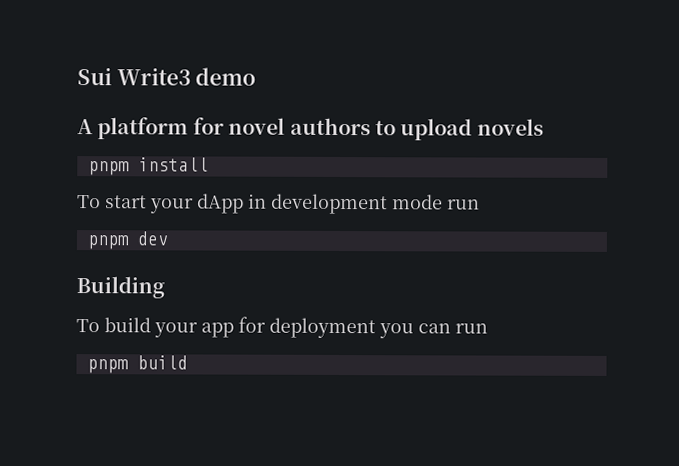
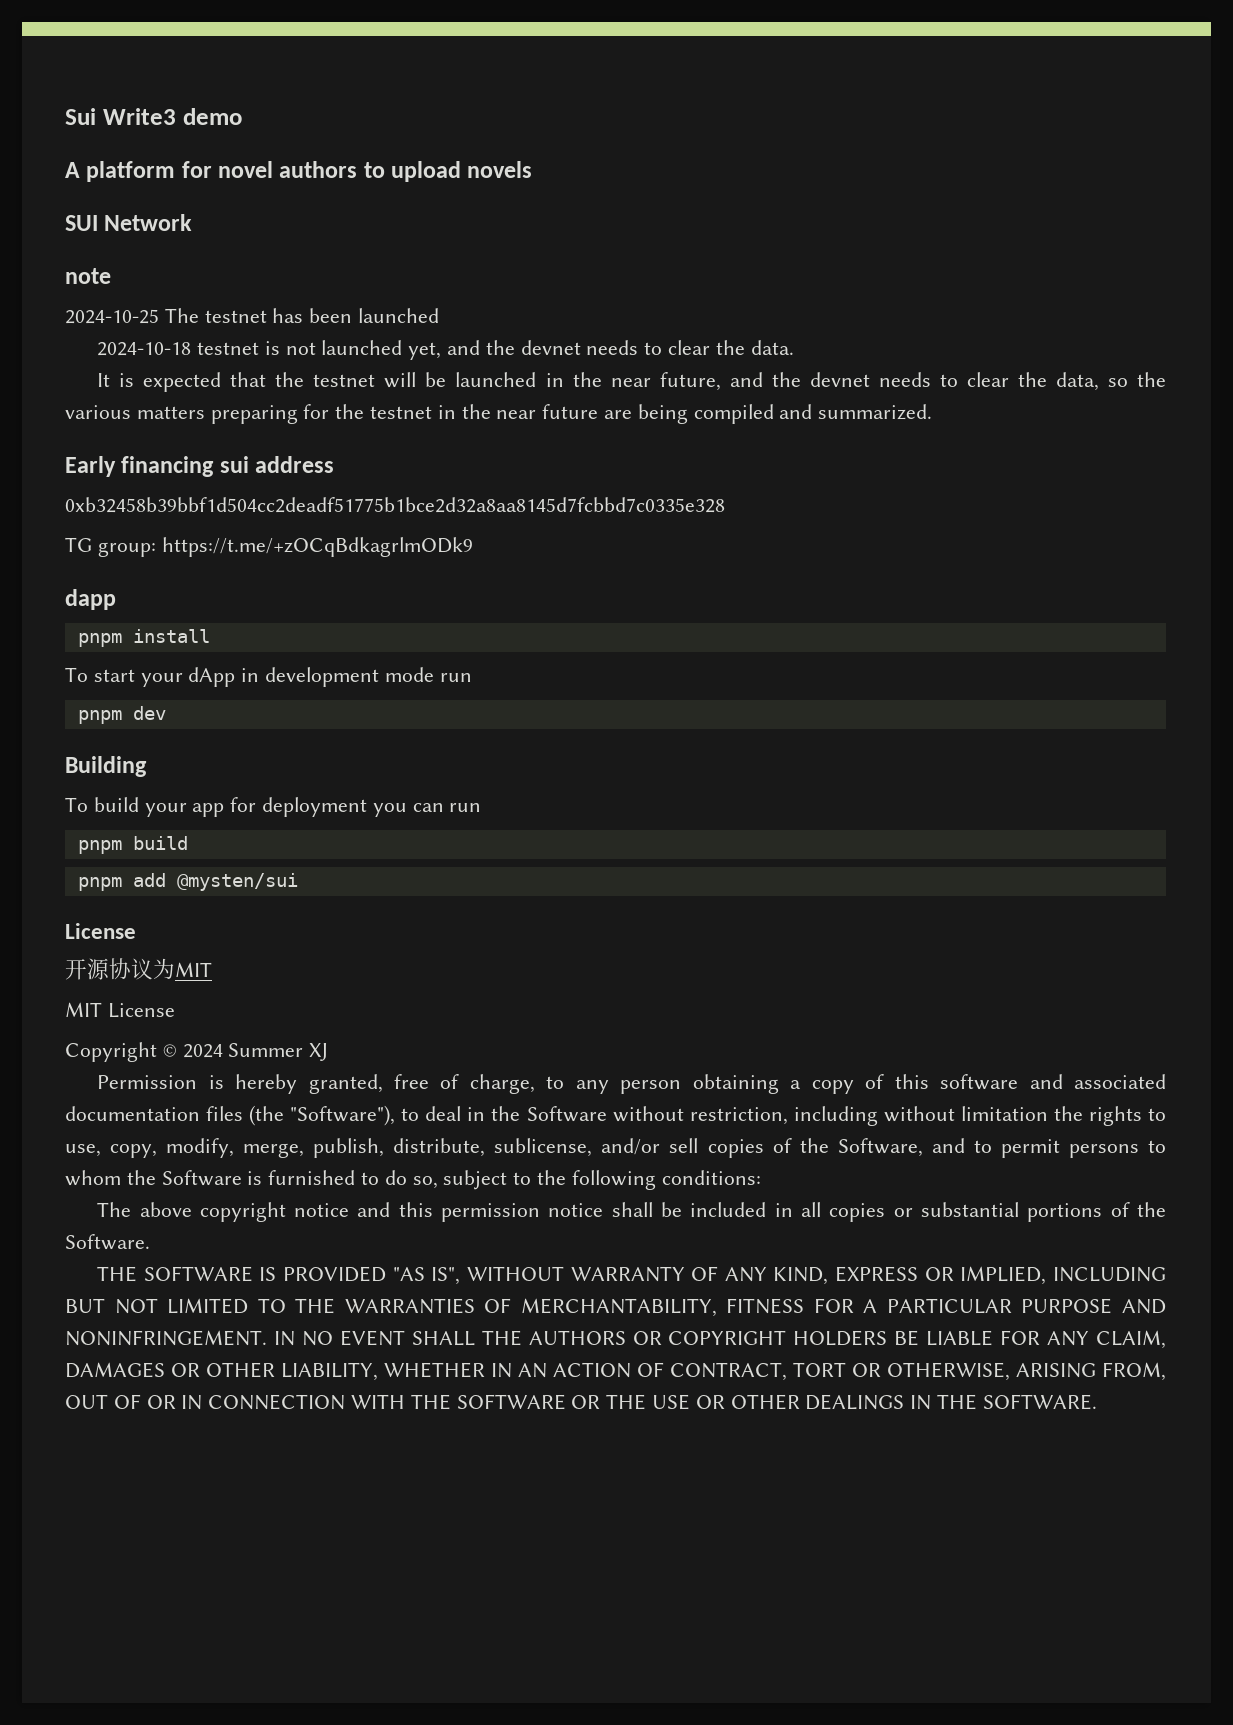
+ SUI Network
+ note
+ 2024-10-25 The testnet has been launched
+ 2024-10-18 testnet is not launched yet, and the devnet needs to clear the data.
+ It is expected that the testnet will be launched in the near future, and the devnet needs to clear the data, so the various matters preparing for the testnet in the near future are being compiled and summarized.
+ Early financing sui address
+ 0xb32458b39bbf1d504cc2deadf51775b1bce2d32a8aa8145d7fcbbd7c0335e328
+ TG group: https://t.me/+zOCqBdkagrlmODk9
+ dapp
+ pnpm add @mysten/sui
+ License
+ 开源协议为MIT
+ MIT License
+ Copyright © 2024 Summer XJ
+ Permission is hereby granted, free of charge, to any person obtaining a copy of this software and associated documentation files (the "Software"), to deal in the Software without restriction, including without limitation the rights to use, copy, modify, merge, publish, distribute, sublicense, and/or sell copies of the Software, and to permit persons to whom the Software is furnished to do so, subject to the following conditions:
+ The above copyright notice and this permission notice shall be included in all copies or substantial portions of the Software.
+ THE SOFTWARE IS PROVIDED "AS IS", WITHOUT WARRANTY OF ANY KIND, EXPRESS OR IMPLIED, INCLUDING BUT NOT LIMITED TO THE WARRANTIES OF MERCHANTABILITY, FITNESS FOR A PARTICULAR PURPOSE AND NONINFRINGEMENT. IN NO EVENT SHALL THE AUTHORS OR COPYRIGHT HOLDERS BE LIABLE FOR ANY CLAIM, DAMAGES OR OTHER LIABILITY, WHETHER IN AN ACTION OF CONTRACT, TORT OR OTHERWISE, ARISING FROM, OUT OF OR IN CONNECTION WITH THE SOFTWARE OR THE USE OR OTHER DEALINGS IN THE SOFTWARE.

